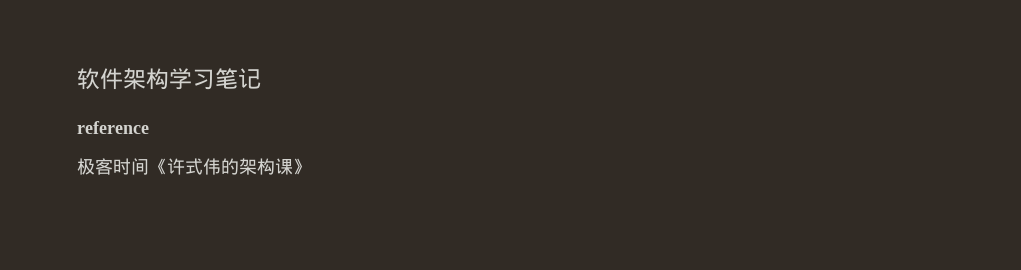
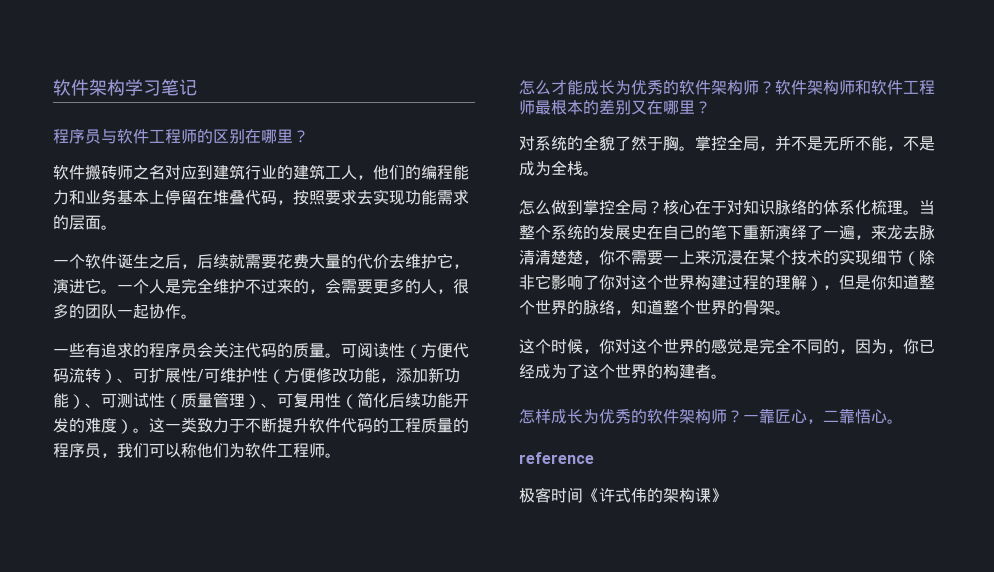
+ 程序员与软件工程师的区别在哪里？
+ 软件搬砖师之名对应到建筑行业的建筑工人，他们的编程能力和业务基本上停留在堆叠代码，按照要求去实现功能需求的层面。
+ 一个软件诞生之后，后续就需要花费大量的代价去维护它，演进它。一个人是完全维护不过来的，会需要更多的人，很多的团队一起协作。
+ 一些有追求的程序员会关注代码的质量。可阅读性（方便代码流转）、可扩展性/可维护性（方便修改功能，添加新功能）、可测试性（质量管理）、可复用性（简化后续功能开发的难度）。这一类致力于不断提升软件代码的工程质量的程序员，我们可以称他们为软件工程师。
+ 怎么才能成长为优秀的软件架构师？软件架构师和软件工程师最根本的差别又在哪里？
+ 对系统的全貌了然于胸。掌控全局，并不是无所不能，不是成为全栈。
+ 怎么做到掌控全局？核心在于对知识脉络的体系化梳理。当整个系统的发展史在自己的笔下重新演绎了一遍，来龙去脉清清楚楚，你不需要一上来沉浸在某个技术的实现细节（除非它影响了你对这个世界构建过程的理解），但是你知道整个世界的脉络，知道整个世界的骨架。
+ 这个时候，你对这个世界的感觉是完全不同的，因为，你已经成为了这个世界的构建者。
+ 怎样成长为优秀的软件架构师？一靠匠心，二靠悟心。

